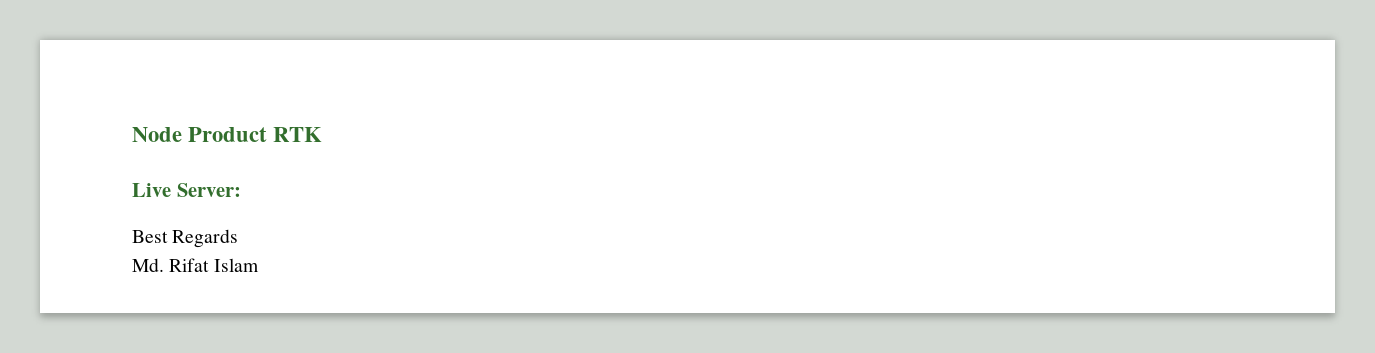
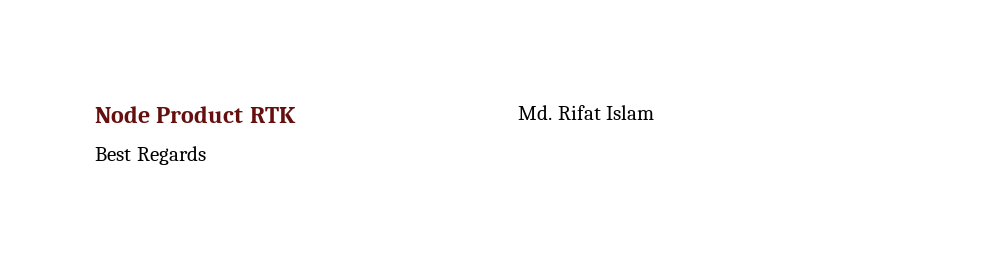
- Live Server:

